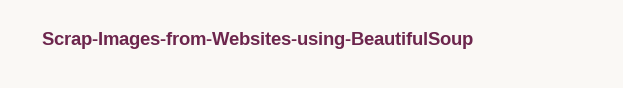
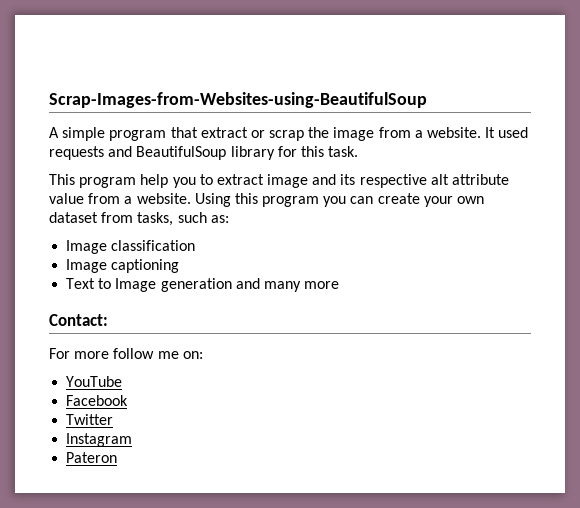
+ A simple program that extract or scrap the image from a website. It used requests and BeautifulSoup library for this task.
+ This program help you to extract image and its respective alt attribute value from a website. Using this program you can create your own dataset from tasks, such as:
+ Image classification
+ Image captioning
+ Text to Image generation and many more
+ Contact:
+ For more follow me on:
+ YouTube
+ Facebook
+ Twitter
+ Instagram
+ Pateron

